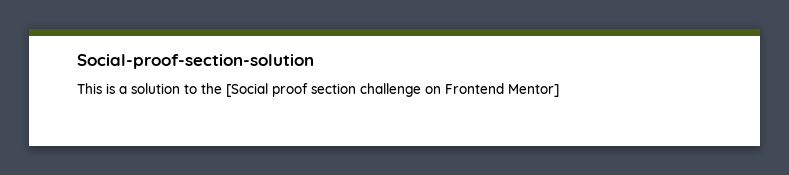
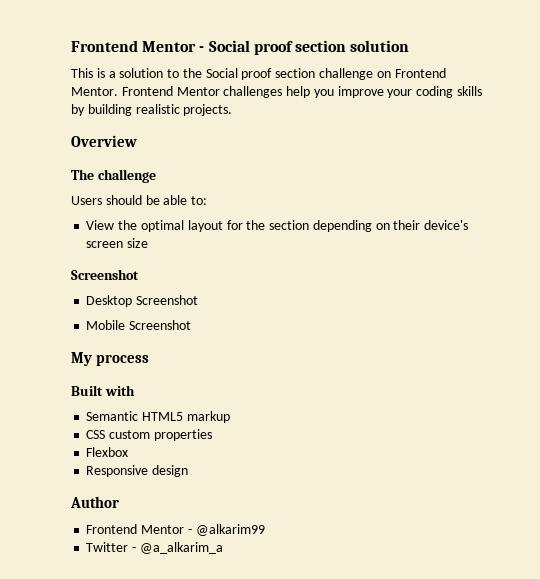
- Social-proof-section-solution
+ Frontend Mentor - Social proof section solution
- This is a solution to the [Social proof section challenge on Frontend Mentor]
+ This is a solution to the Social proof section challenge on Frontend Mentor. Frontend Mentor challenges help you improve your coding skills by building realistic projects.
+ Overview
+ The challenge
+ Users should be able to:
+ View the optimal layout for the section depending on their device's screen size
+ Screenshot
+ Desktop Screenshot
+ Mobile Screenshot
+ My process
+ Built with
+ Semantic HTML5 markup
+ CSS custom properties
+ Flexbox
+ Responsive design
+ Author
+ Frontend Mentor - @alkarim99
+ Twitter - @a_alkarim_a

